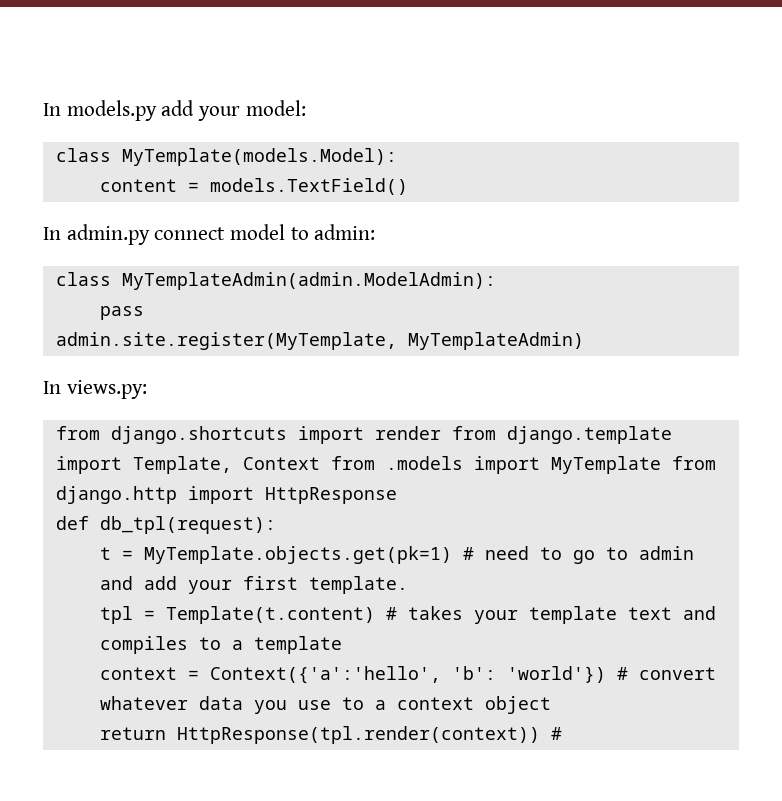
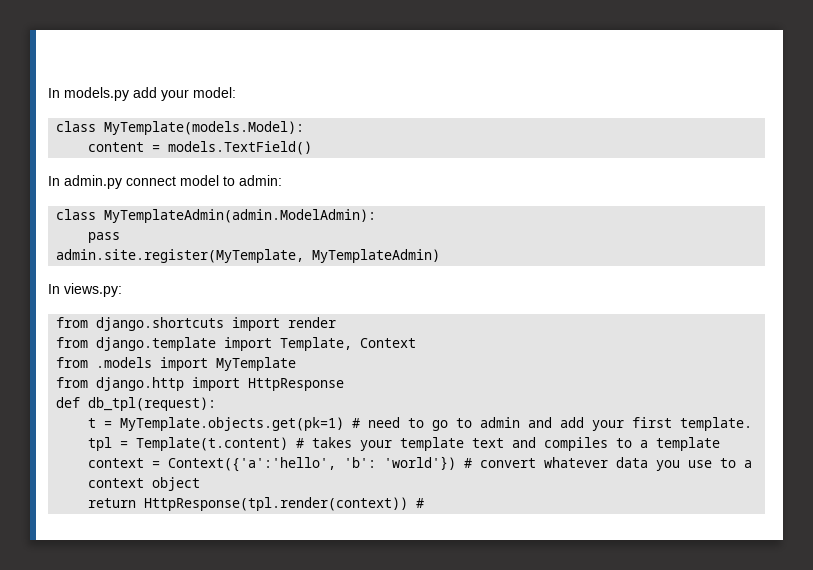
- from django.shortcuts import render from django.template import Template, Context from .models import MyTemplate from django.http import HttpResponse
+ from django.shortcuts import render
+ from django.template import Template, Context
+ from .models import MyTemplate
+ from django.http import HttpResponse

